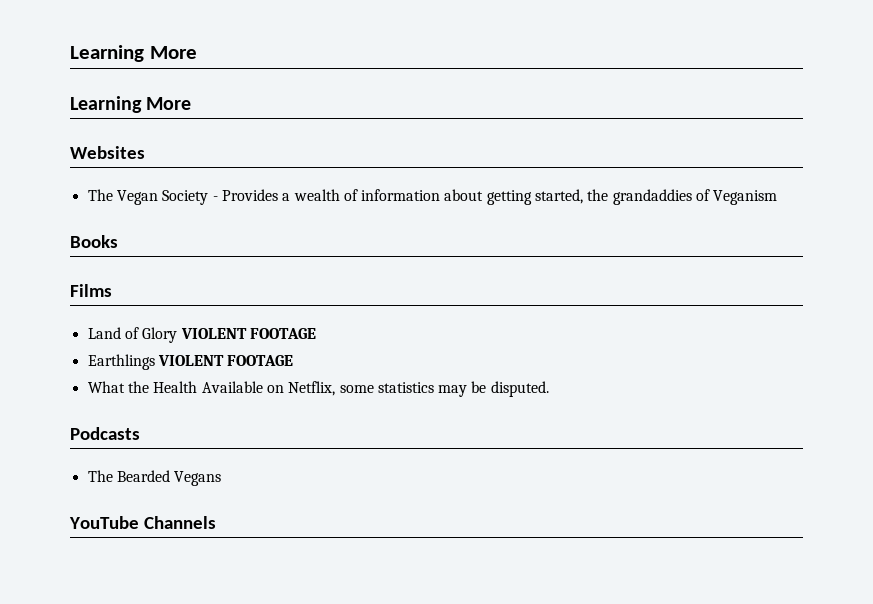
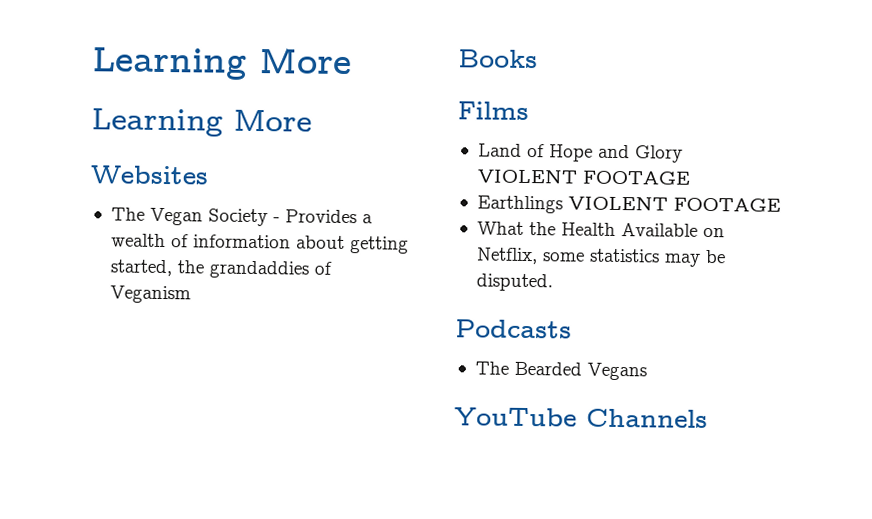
- Land of Glory VIOLENT FOOTAGE
+ Land of Hope and Glory VIOLENT FOOTAGE

